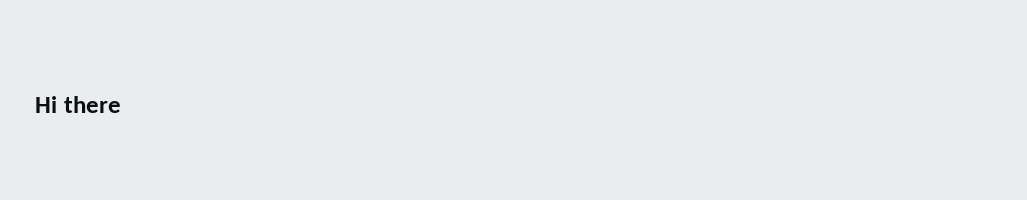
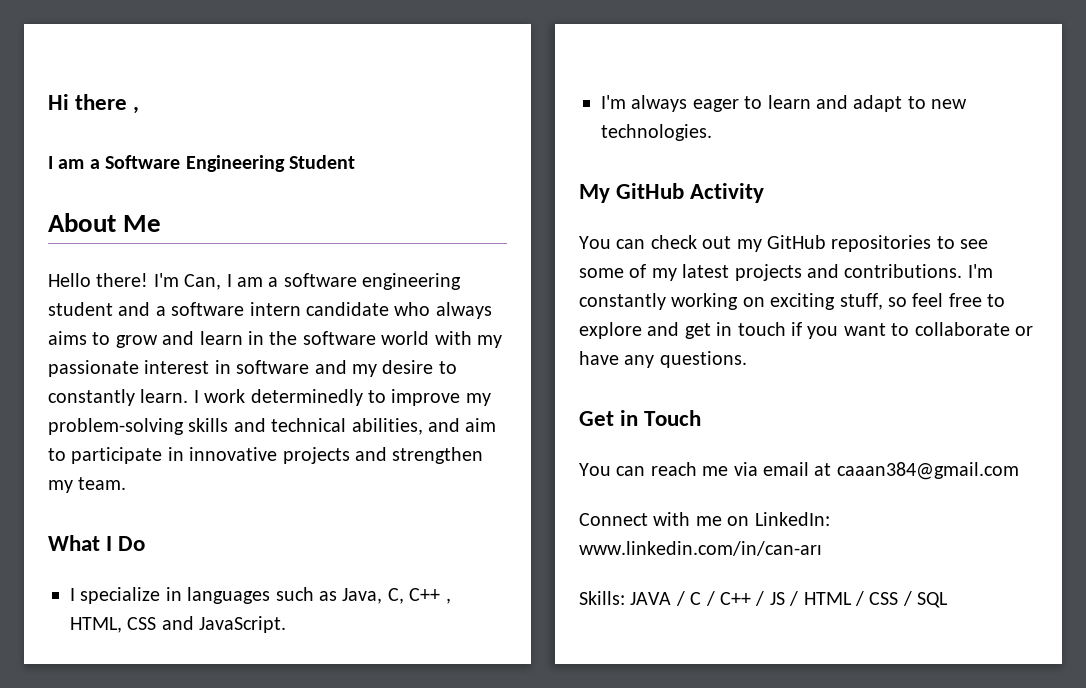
- Hi there
+ Hi there ,
+ I am a Software Engineering Student
+ About Me
+ Hello there! I'm Can, I am a software engineering student and a software intern candidate who always aims to grow and learn in the software world with my passionate interest in software and my desire to constantly learn. I work determinedly to improve my problem-solving skills and technical abilities, and aim to participate in innovative projects and strengthen my team.
+ What I Do
+ I specialize in languages such as Java, C, C++ , HTML, CSS and JavaScript.
+ I'm always eager to learn and adapt to new technologies.
+ My GitHub Activity
+ You can check out my GitHub repositories to see some of my latest projects and contributions. I'm constantly working on exciting stuff, so feel free to explore and get in touch if you want to collaborate or have any questions.
+ Get in Touch
+ You can reach me via email at caaan384@gmail.com
+ Connect with me on LinkedIn: www.linkedin.com/in/can-arı
+ Skills: JAVA / C / C++ / JS / HTML / CSS / SQL

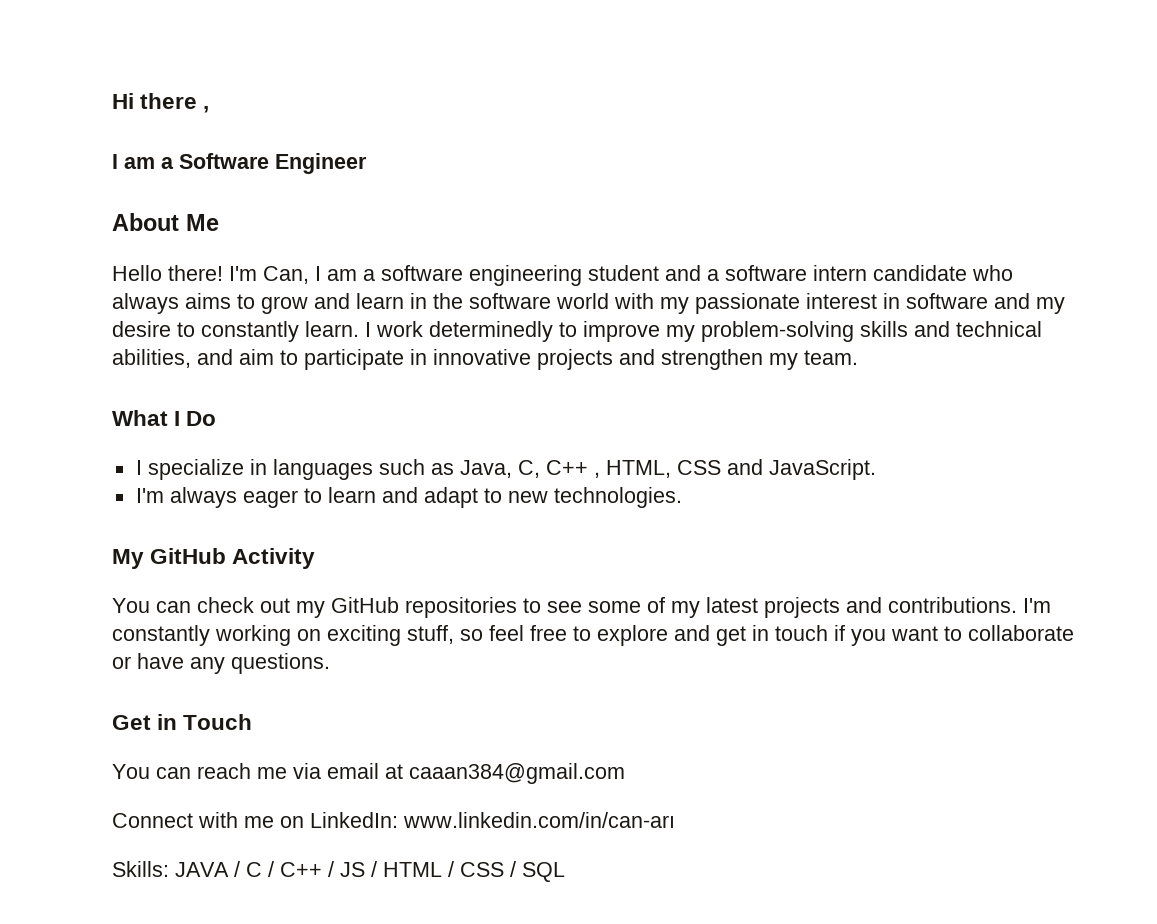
- I am a Software Engineering Student
+ I am a Software Engineer

